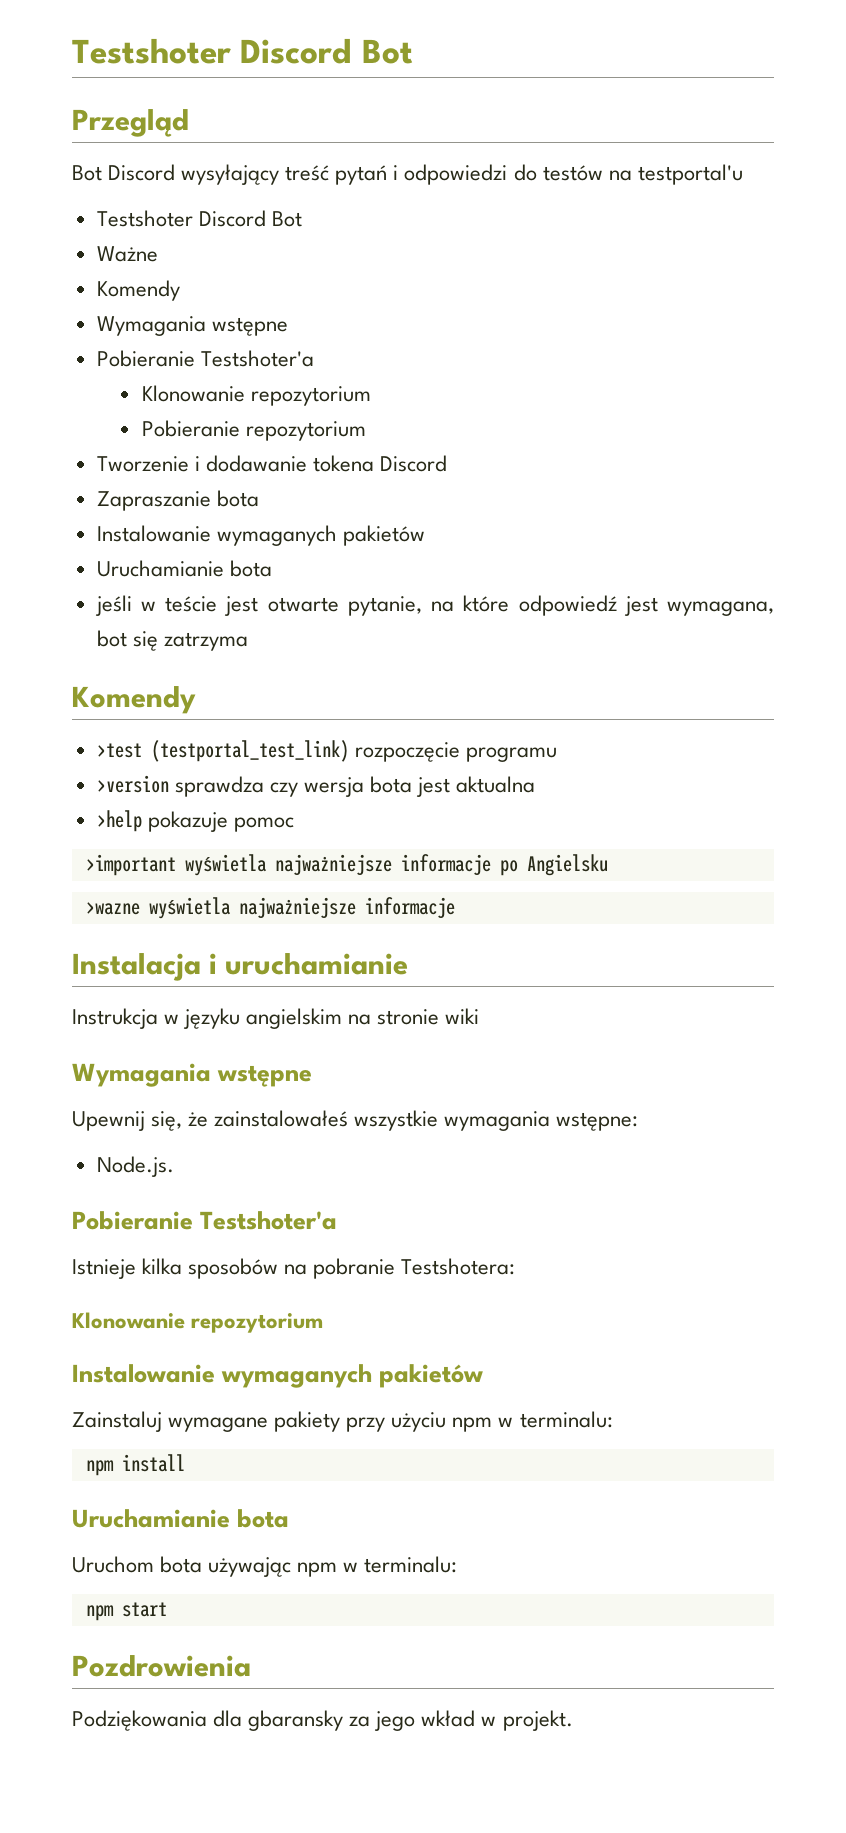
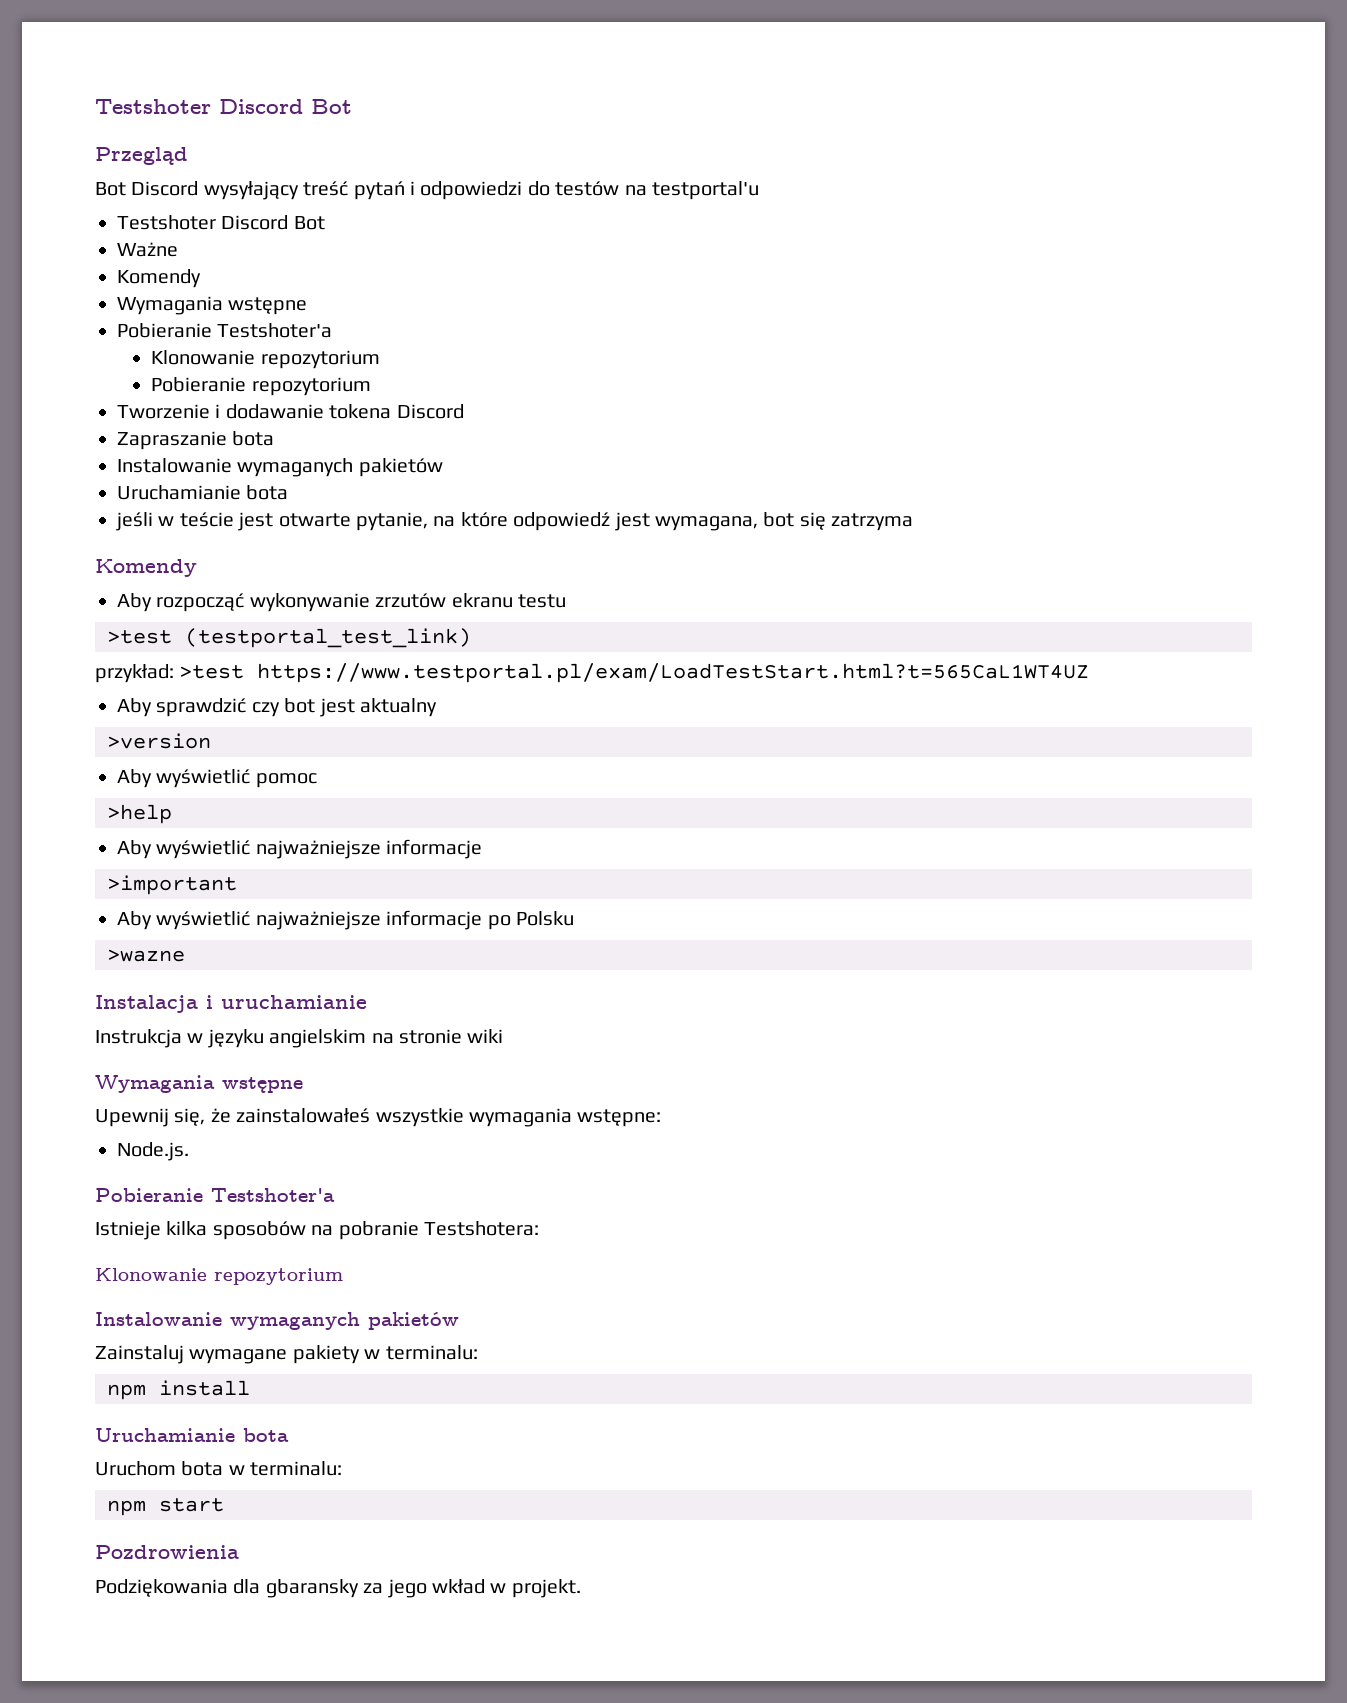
- >test (testportal_test_link) rozpoczęcie programu
- >version sprawdza czy wersja bota jest aktualna
- >help pokazuje pomoc
+ Aby rozpocząć wykonywanie zrzutów ekranu testu
+ >test (testportal_test_link)
+ przykład: >test https://www.testportal.pl/exam/LoadTestStart.html?t=565CaL1WT4UZ
+ Aby sprawdzić czy bot jest aktualny
+ >version
+ Aby wyświetlić pomoc
+ >help
+ Aby wyświetlić najważniejsze informacje
- >important wyświetla najważniejsze informacje po Angielsku
+ >important
+ Aby wyświetlić najważniejsze informacje po Polsku
- >wazne wyświetla najważniejsze informacje
+ >wazne
- Zainstaluj wymagane pakiety przy użyciu npm w terminalu:
+ Zainstaluj wymagane pakiety w terminalu:
- Uruchom bota używając npm w terminalu:
+ Uruchom bota w terminalu:

